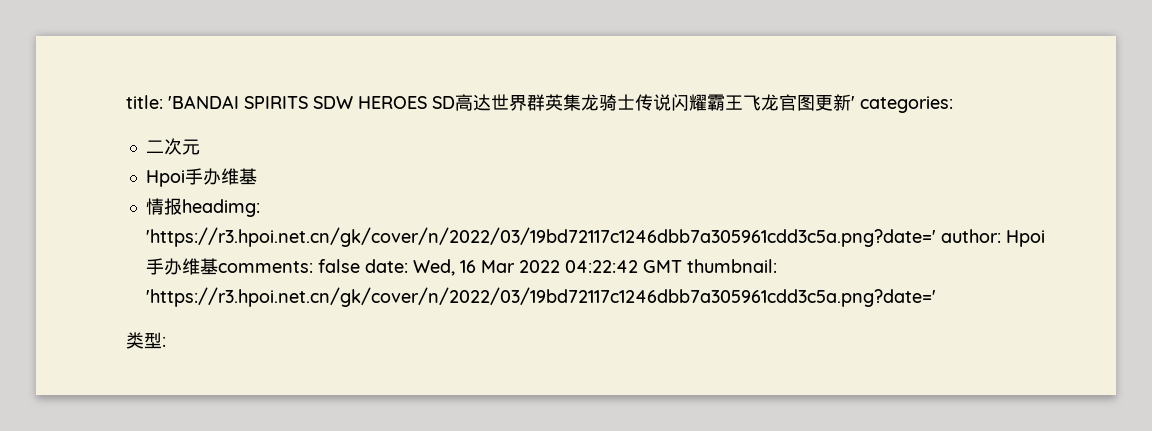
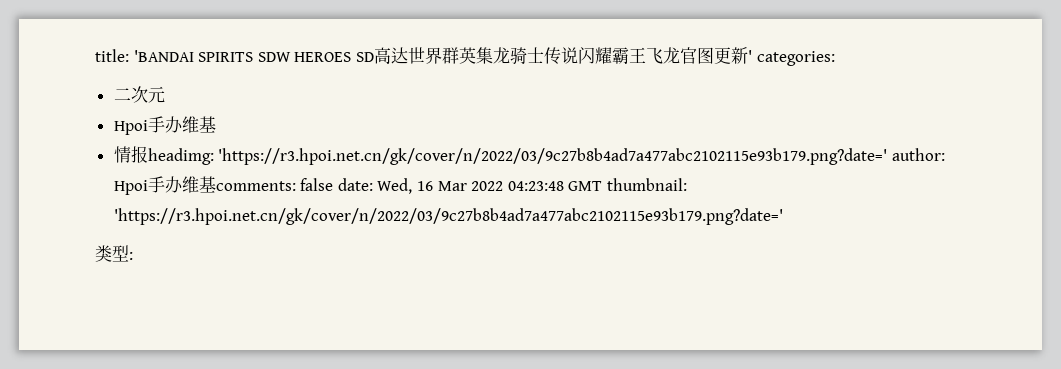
- 情报headimg: 'https://r3.hpoi.net.cn/gk/cover/n/2022/03/19bd72117c1246dbb7a305961cdd3c5a.png?date=' author: Hpoi手办维基comments: false date: Wed, 16 Mar 2022 04:22:42 GMT thumbnail: 'https://r3.hpoi.net.cn/gk/cover/n/2022/03/19bd72117c1246dbb7a305961cdd3c5a.png?date='
+ 情报headimg: 'https://r3.hpoi.net.cn/gk/cover/n/2022/03/9c27b8b4ad7a477abc2102115e93b179.png?date=' author: Hpoi手办维基comments: false date: Wed, 16 Mar 2022 04:23:48 GMT thumbnail: 'https://r3.hpoi.net.cn/gk/cover/n/2022/03/9c27b8b4ad7a477abc2102115e93b179.png?date='

